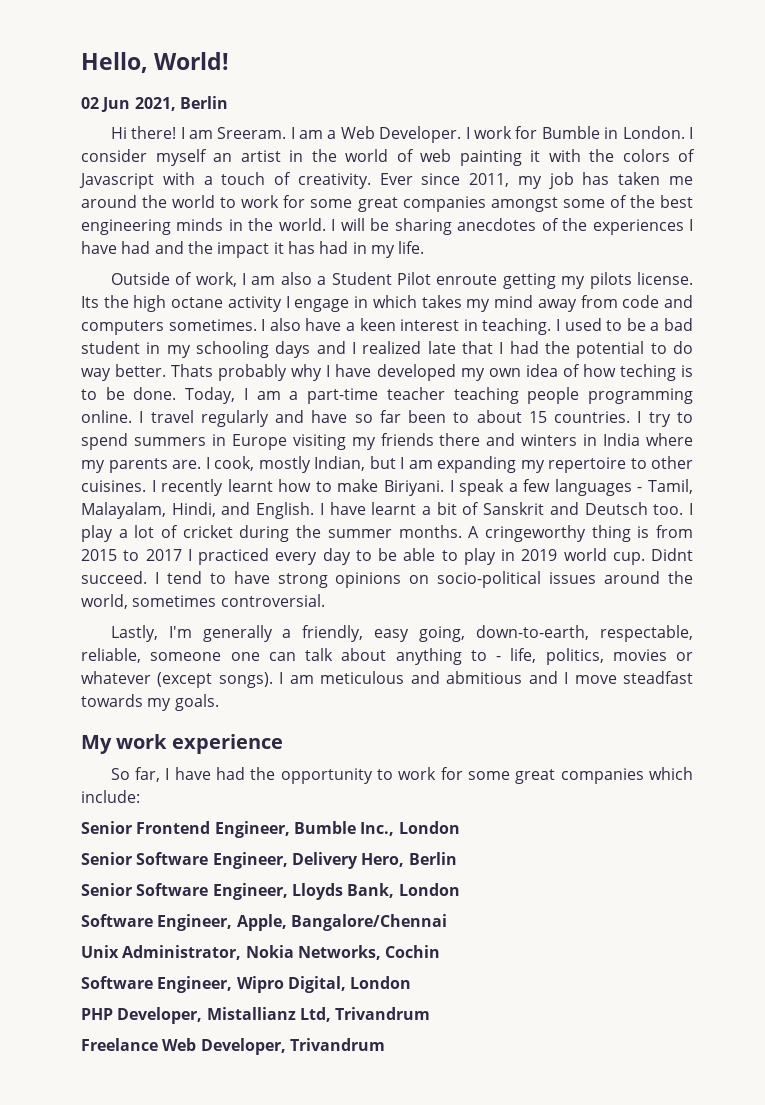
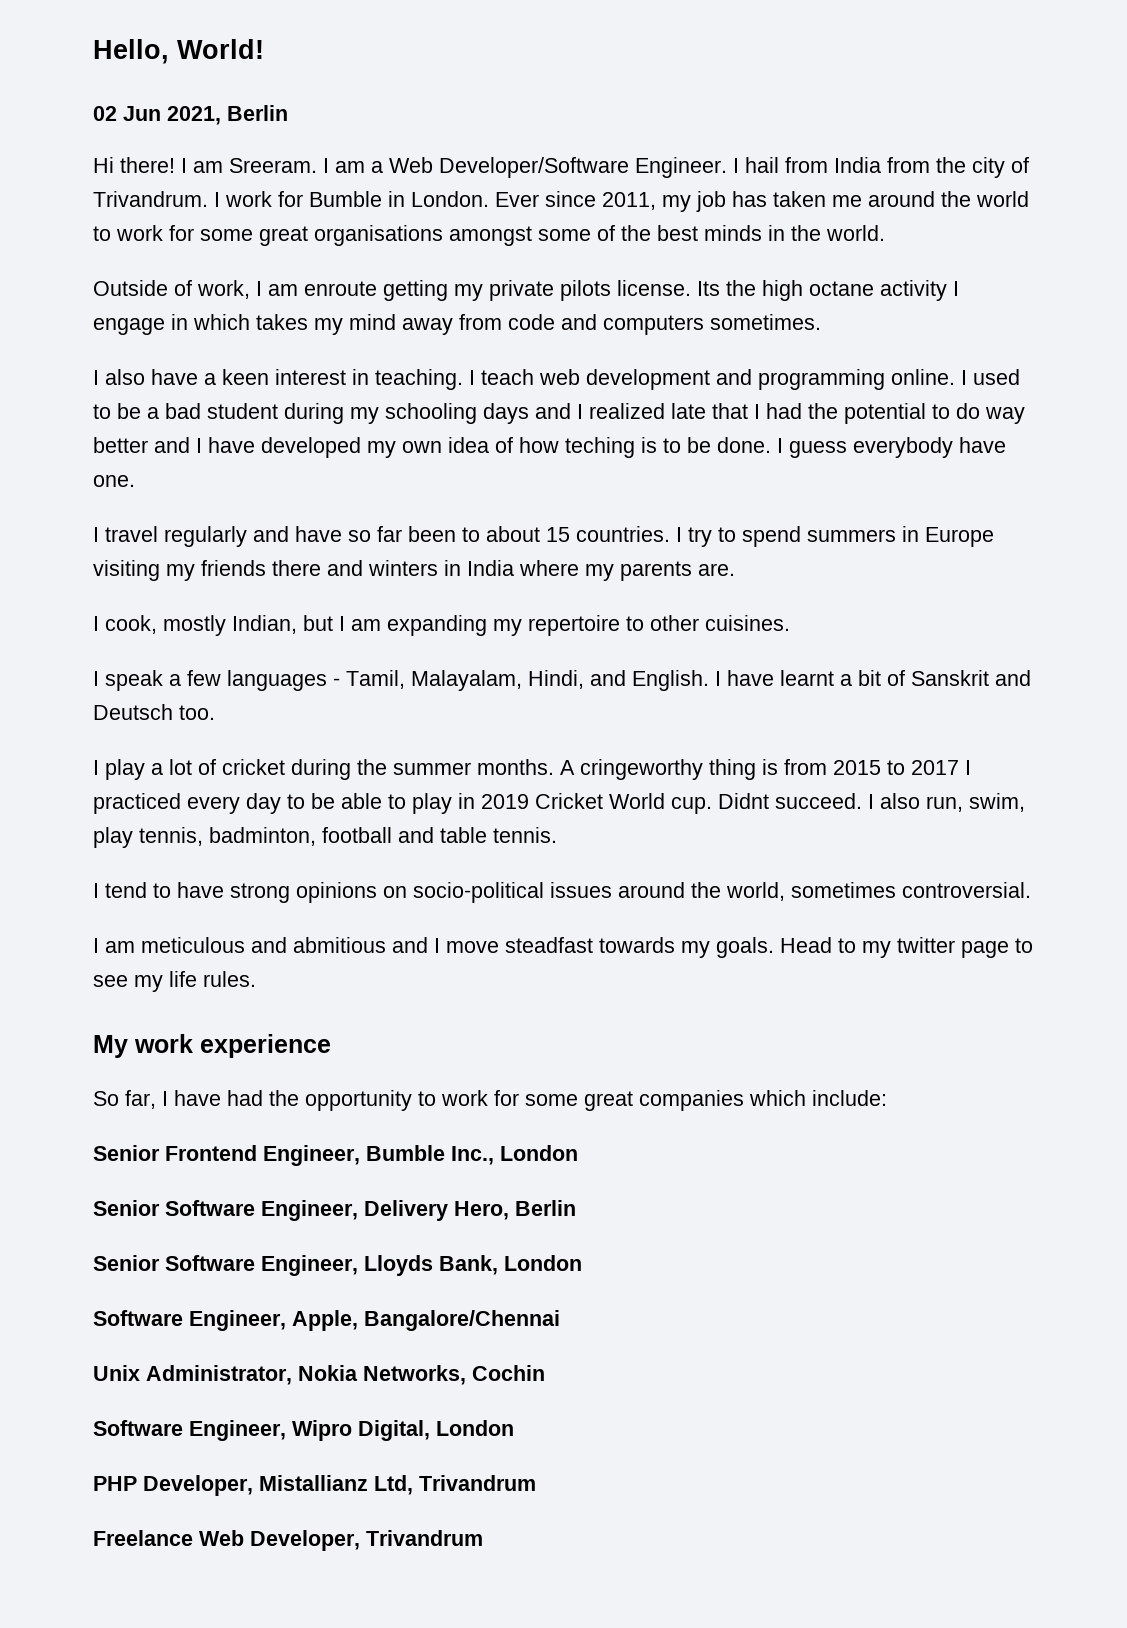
- I am a Web Developer.
+ I am a Web Developer/Software Engineer. I hail from India from the city of Trivandrum.
- I consider myself an artist in the world of web painting it with the colors of Javascript with a touch of creativity.
- Ever since 2011, my job has taken me around the world to work for some great companies amongst some of the best engineering minds in the world. I will be sharing anecdotes of the experiences I have had and the impact it has had in my life.
+ Ever since 2011, my job has taken me around the world to work for some great organisations amongst some of the best minds in the world.
- Outside of work, I am also a Student Pilot enroute getting my pilots license.
+ Outside of work, I am enroute getting my private pilots license.
- Its the high octane activity I engage in which takes my mind away from code and computers sometimes. I also have a keen interest in teaching.
+ Its the high octane activity I engage in which takes my mind away from code and computers sometimes.
+ I also have a keen interest in teaching.
- I used to be a bad student in my schooling days and I realized late that I had the potential to do way better. Thats probably why I have developed my own idea of how teching is to be done.
+ I teach web development and programming online. I used to be a bad student during my schooling days and I realized late that I had the potential to do way better and I have developed my own idea of how teching is to be done.
- Today, I am a part-time teacher teaching people programming online. I travel regularly and have so far been to about 15 countries.
+ I guess everybody have one.
+ I travel regularly and have so far been to about 15 countries.
- I try to spend summers in Europe visiting my friends there and winters in India where my parents are. I cook, mostly Indian, but I am expanding my repertoire to other cuisines. I recently learnt how to make Biriyani. I speak a few languages - Tamil, Malayalam, Hindi, and English.
+ I try to spend summers in Europe visiting my friends there and winters in India where my parents are.
+ I cook, mostly Indian, but I am expanding my repertoire to other cuisines.
+ I speak a few languages - Tamil, Malayalam, Hindi, and English.
- I have learnt a bit of Sanskrit and Deutsch too. I play a lot of cricket during the summer months.
+ I have learnt a bit of Sanskrit and Deutsch too.
+ I play a lot of cricket during the summer months.
- A cringeworthy thing is from 2015 to 2017 I practiced every day to be able to play in 2019 world cup.
+ A cringeworthy thing is from 2015 to 2017 I practiced every day to be able to play in 2019 Cricket World cup.
+ I also run, swim, play tennis, badminton, football and table tennis.
- Lastly, I'm generally a friendly, easy going, down-to-earth, respectable, reliable, someone one can talk about anything to - life, politics, movies or whatever (except songs).
+ Head to my twitter page to see my life rules.

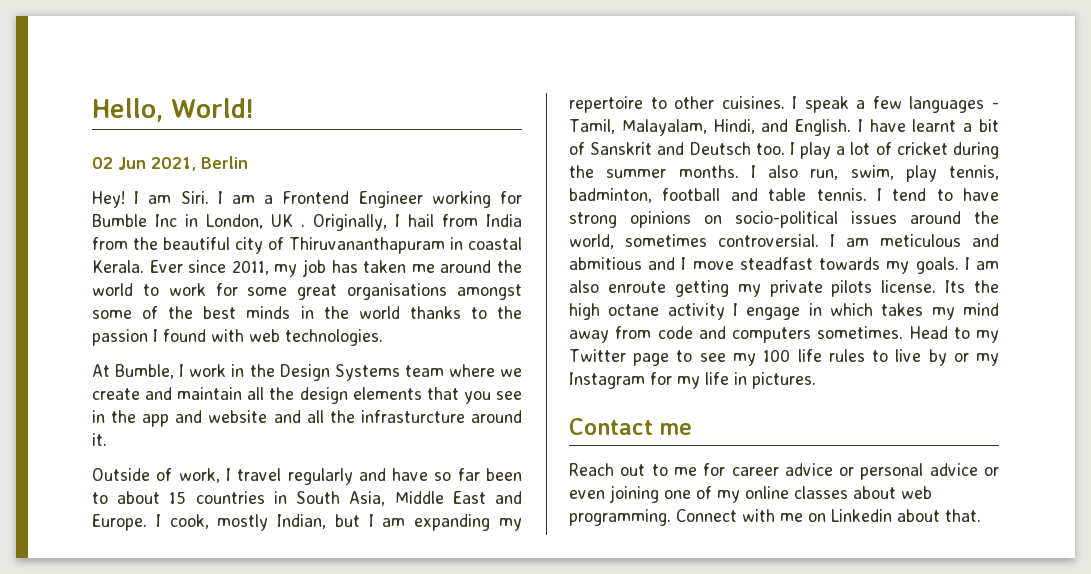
- Hi there! I am Sreeram.
+ Hey! I am Siri.
- I am a Web Developer/Software Engineer. I hail from India from the city of Trivandrum. I work for Bumble in London.
+ I am a Frontend Engineer working for Bumble Inc in London, UK . Originally, I hail from India from the beautiful city of Thiruvananthapuram in coastal Kerala.
- Ever since 2011, my job has taken me around the world to work for some great organisations amongst some of the best minds in the world.
- Outside of work, I am enroute getting my private pilots license.
+ Ever since 2011, my job has taken me around the world to work for some great organisations amongst some of the best minds in the world thanks to the passion I found with web technologies.
+ At Bumble, I work in the Design Systems team where we create and maintain all the design elements that you see in the app and website and all the infrasturcture around it.
+ Outside of work, I travel regularly and have so far been to about 15 countries in South Asia, Middle East and Europe. I cook, mostly Indian, but I am expanding my repertoire to other cuisines. I speak a few languages - Tamil, Malayalam, Hindi, and English. I have learnt a bit of Sanskrit and Deutsch too. I play a lot of cricket during the summer months. I also run, swim, play tennis, badminton, football and table tennis. I tend to have strong opinions on socio-political issues around the world, sometimes controversial. I am meticulous and abmitious and I move steadfast towards my goals. I am also enroute getting my private pilots license.
- Its the high octane activity I engage in which takes my mind away from code and computers sometimes.
- I also have a keen interest in teaching. I teach web development and programming online. I used to be a bad student during my schooling days and I realized late that I had the potential to do way better and I have developed my own idea of how teching is to be done. I guess everybody have one.
- I travel regularly and have so far been to about 15 countries. I try to spend summers in Europe visiting my friends there and winters in India where my parents are.
- I cook, mostly Indian, but I am expanding my repertoire to other cuisines.
- I speak a few languages - Tamil, Malayalam, Hindi, and English. I have learnt a bit of Sanskrit and Deutsch too.
- I play a lot of cricket during the summer months. A cringeworthy thing is from 2015 to 2017 I practiced every day to be able to play in 2019 Cricket World cup. Didnt succeed. I also run, swim, play tennis, badminton, football and table tennis.
- I tend to have strong opinions on socio-political issues around the world, sometimes controversial.
- I am meticulous and abmitious and I move steadfast towards my goals. Head to my twitter page to see my life rules.
- My work experience
- So far, I have had the opportunity to work for some great companies which include:
- Senior Frontend Engineer, Bumble Inc., London
- Senior Software Engineer, Delivery Hero, Berlin
- Senior Software Engineer, Lloyds Bank, London
- Software Engineer, Apple, Bangalore/Chennai
- Unix Administrator, Nokia Networks, Cochin
- Software Engineer, Wipro Digital, London
- PHP Developer, Mistallianz Ltd, Trivandrum
- Freelance Web Developer, Trivandrum
+ Its the high octane activity I engage in which takes my mind away from code and computers sometimes. Head to my Twitter page to see my 100 life rules to live by or my Instagram for my life in pictures.
+ Contact me
+ Reach out to me for career advice or personal advice or even joining one of my online classes about web programming. Connect with me on Linkedin about that.

